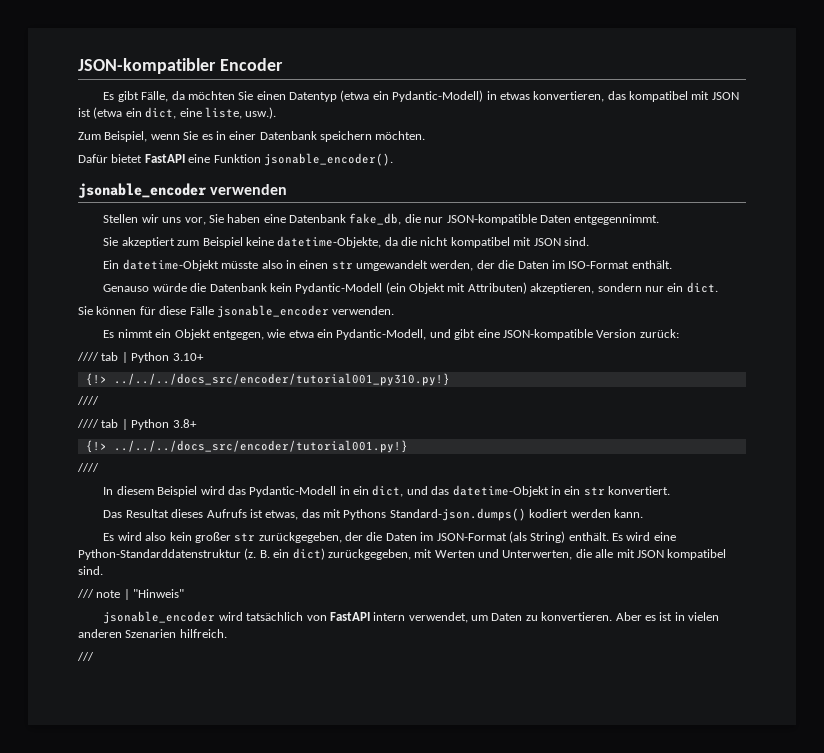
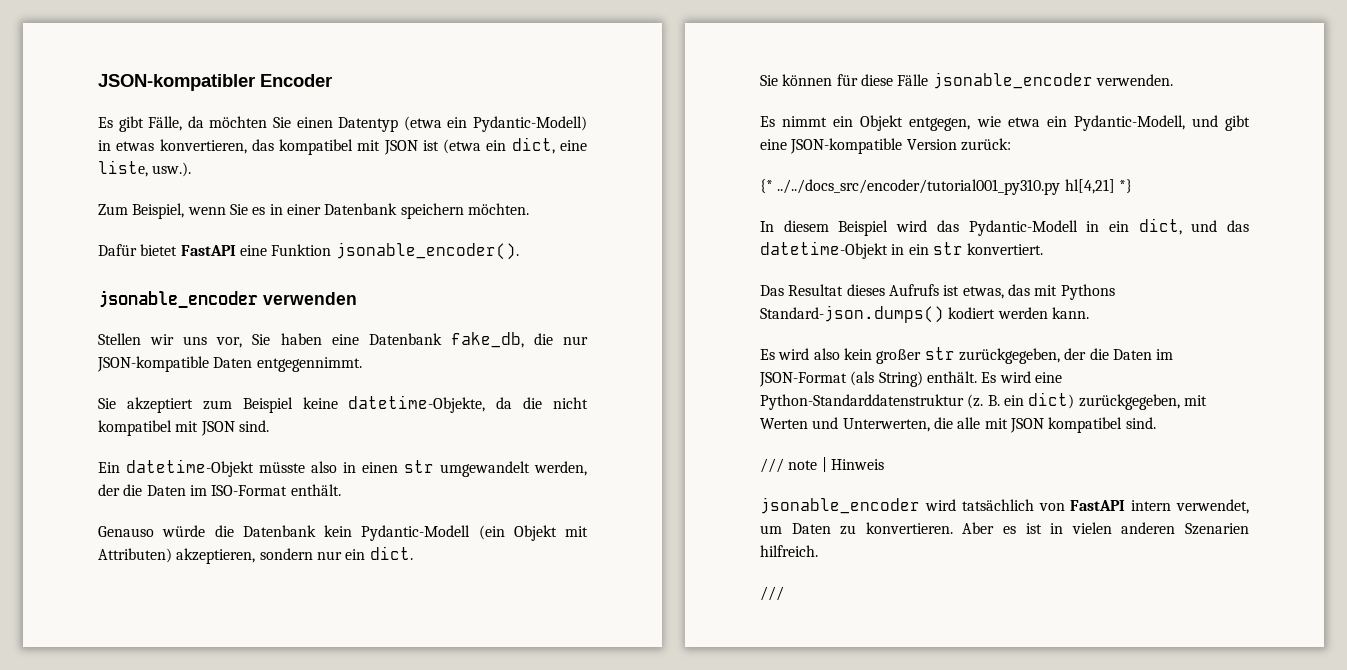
- //// tab | Python 3.10+
- {!> ../../../docs_src/encoder/tutorial001_py310.py!}
- ////
- //// tab | Python 3.8+
- {!> ../../../docs_src/encoder/tutorial001.py!}
- ////
+ {* ../../docs_src/encoder/tutorial001_py310.py hl[4,21] *}
- /// note | "Hinweis"
+ /// note | Hinweis

